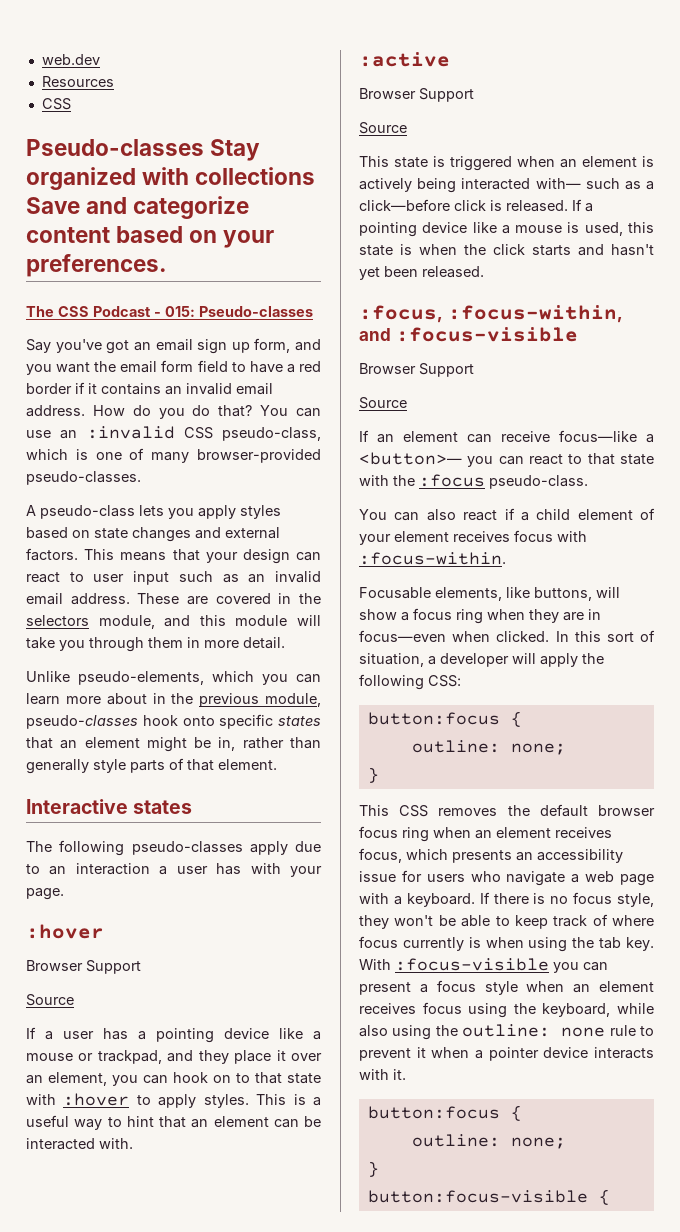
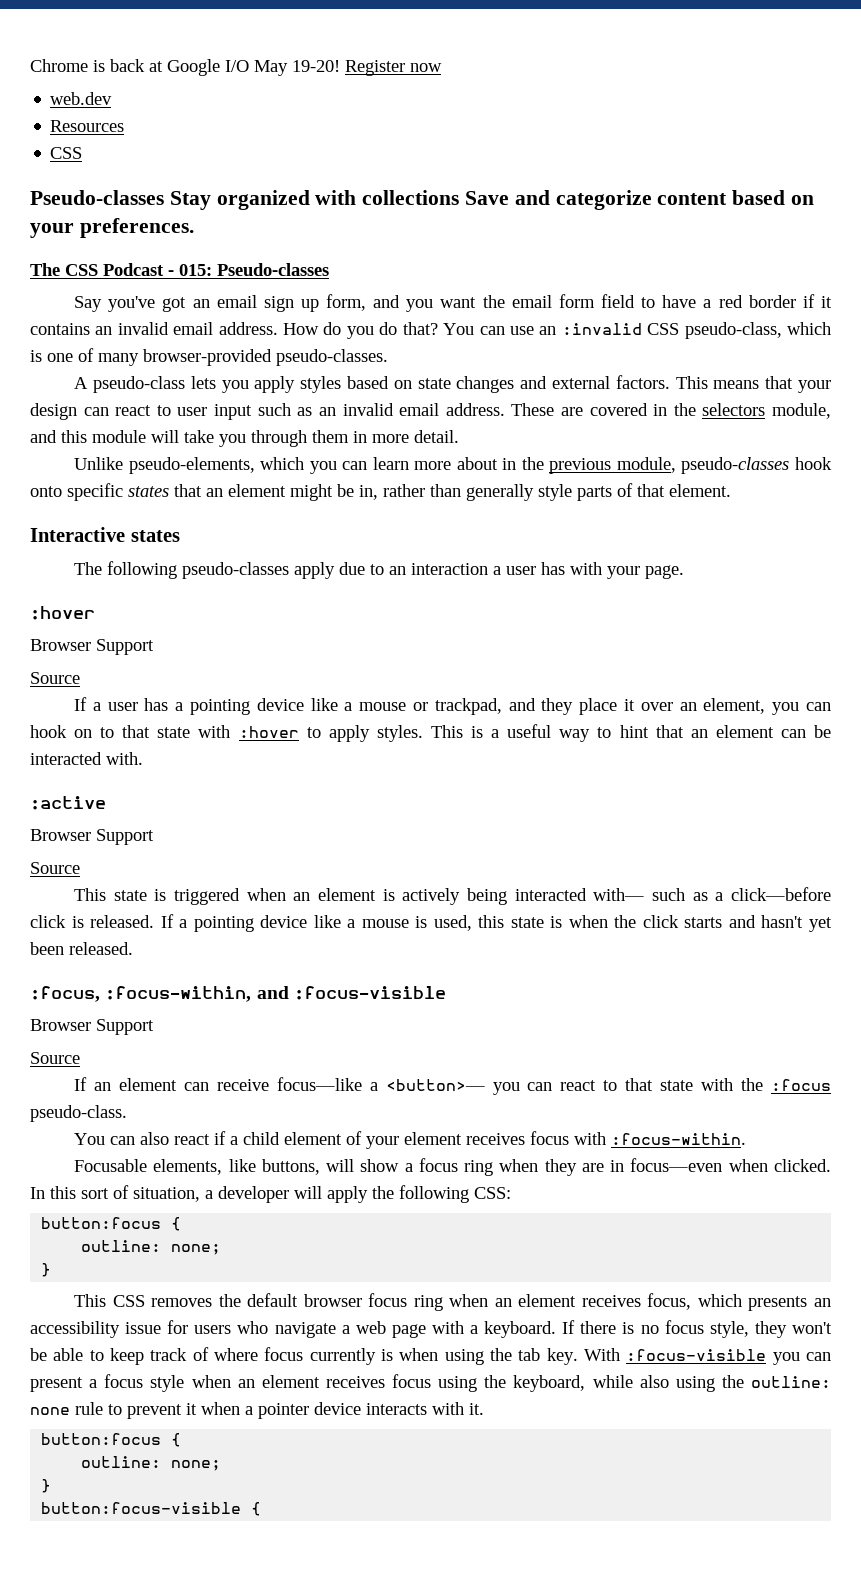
+ Chrome is back at Google I/O May 19-20! Register now

